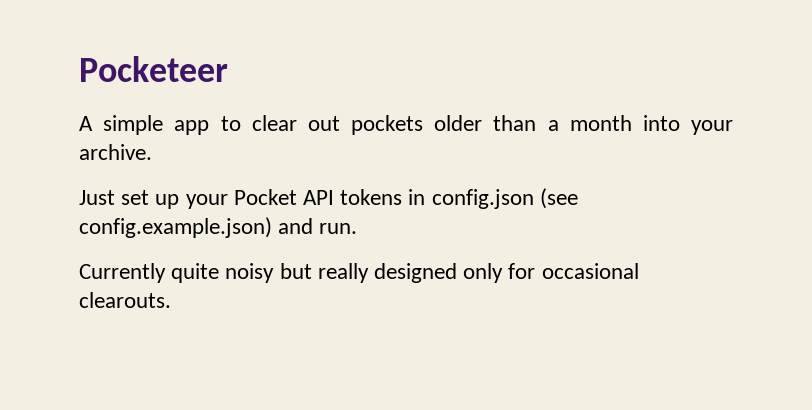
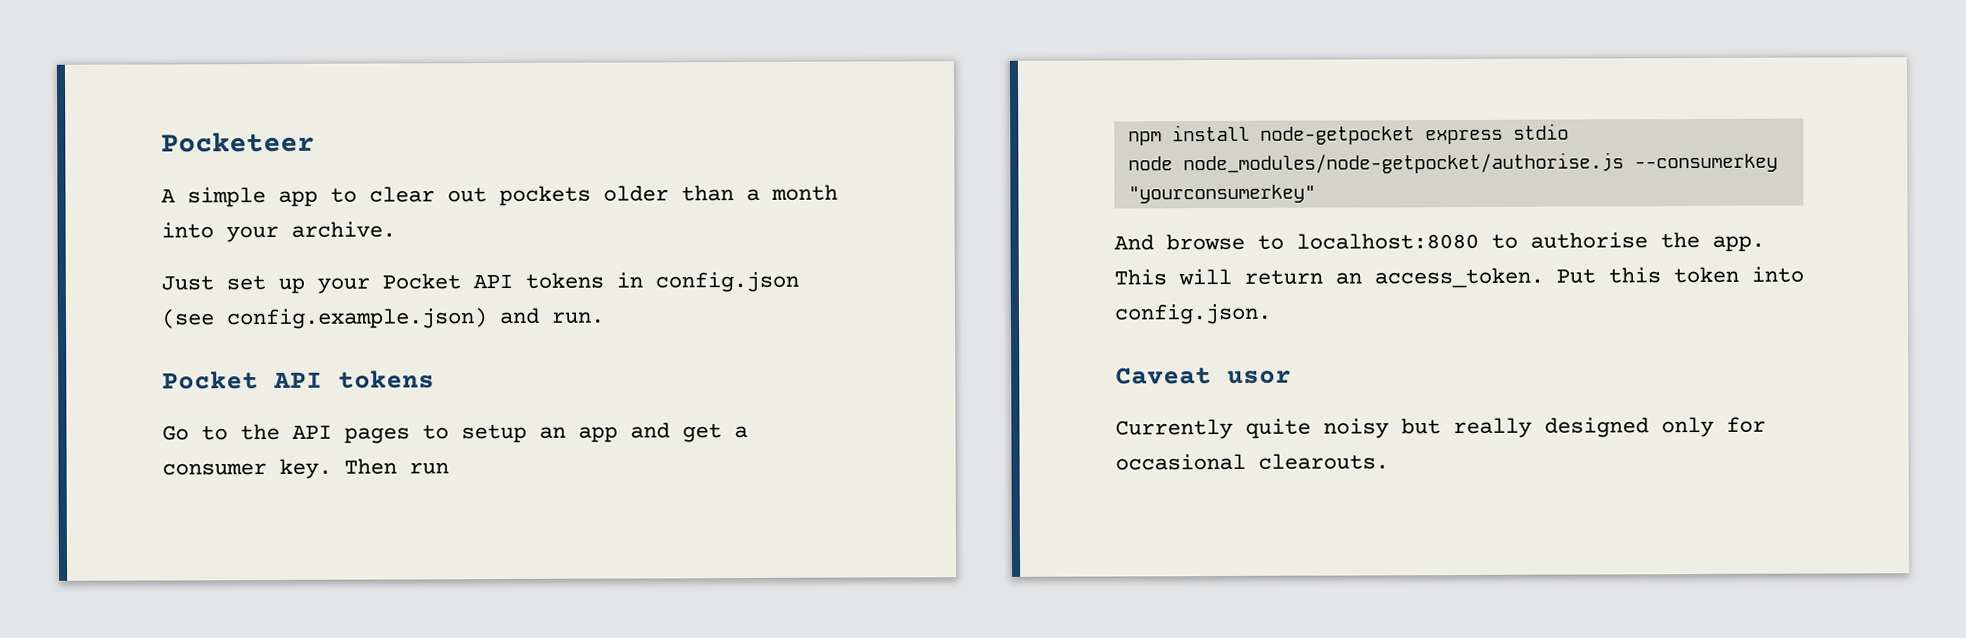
  Just set up your Pocket API tokens in config.json (see config.example.json) and run.
+ Pocket API tokens
+ Go to the API pages to setup an app and get a consumer key. Then run
+ npm install node-getpocket express stdio
+ node node_modules/node-getpocket/authorise.js --consumerkey "yourconsumerkey"
+ And browse to localhost:8080 to authorise the app. This will return an access_token. Put this token into config.json.
+ Caveat usor

